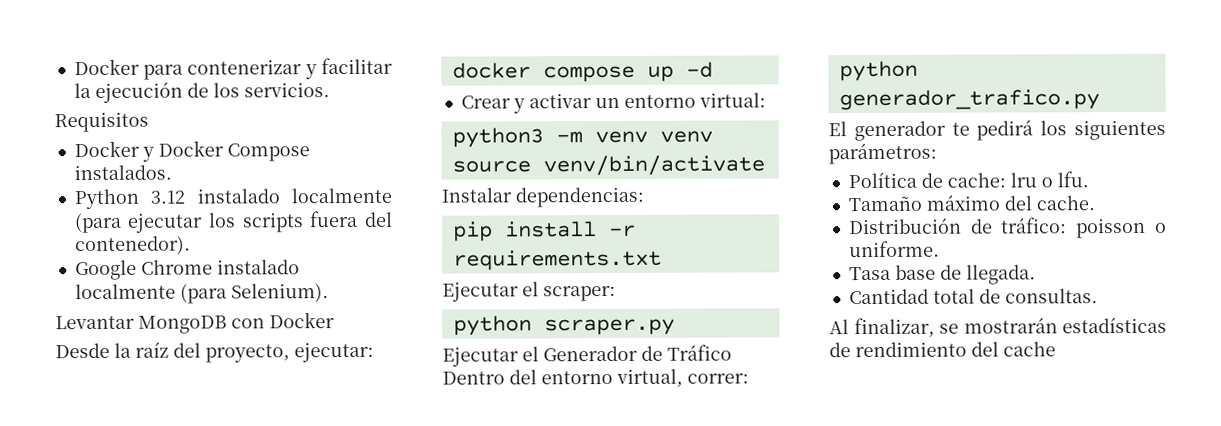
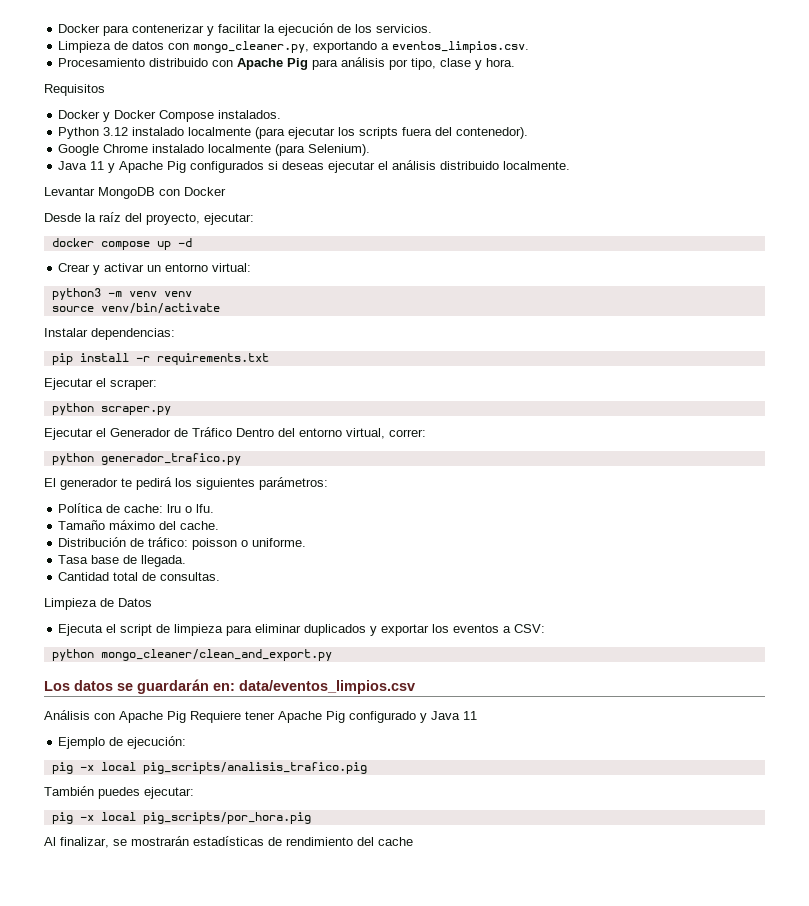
+ Limpieza de datos con mongo_cleaner.py, exportando a eventos_limpios.csv.
+ Procesamiento distribuido con Apache Pig para análisis por tipo, clase y hora.
+ Java 11 y Apache Pig configurados si deseas ejecutar el análisis distribuido localmente.
+ Limpieza de Datos
+ Ejecuta el script de limpieza para eliminar duplicados y exportar los eventos a CSV:
+ python mongo_cleaner/clean_and_export.py
+ Los datos se guardarán en: data/eventos_limpios.csv
+ Análisis con Apache Pig Requiere tener Apache Pig configurado y Java 11
+ Ejemplo de ejecución:
+ pig -x local pig_scripts/analisis_trafico.pig
+ También puedes ejecutar:
+ pig -x local pig_scripts/por_hora.pig

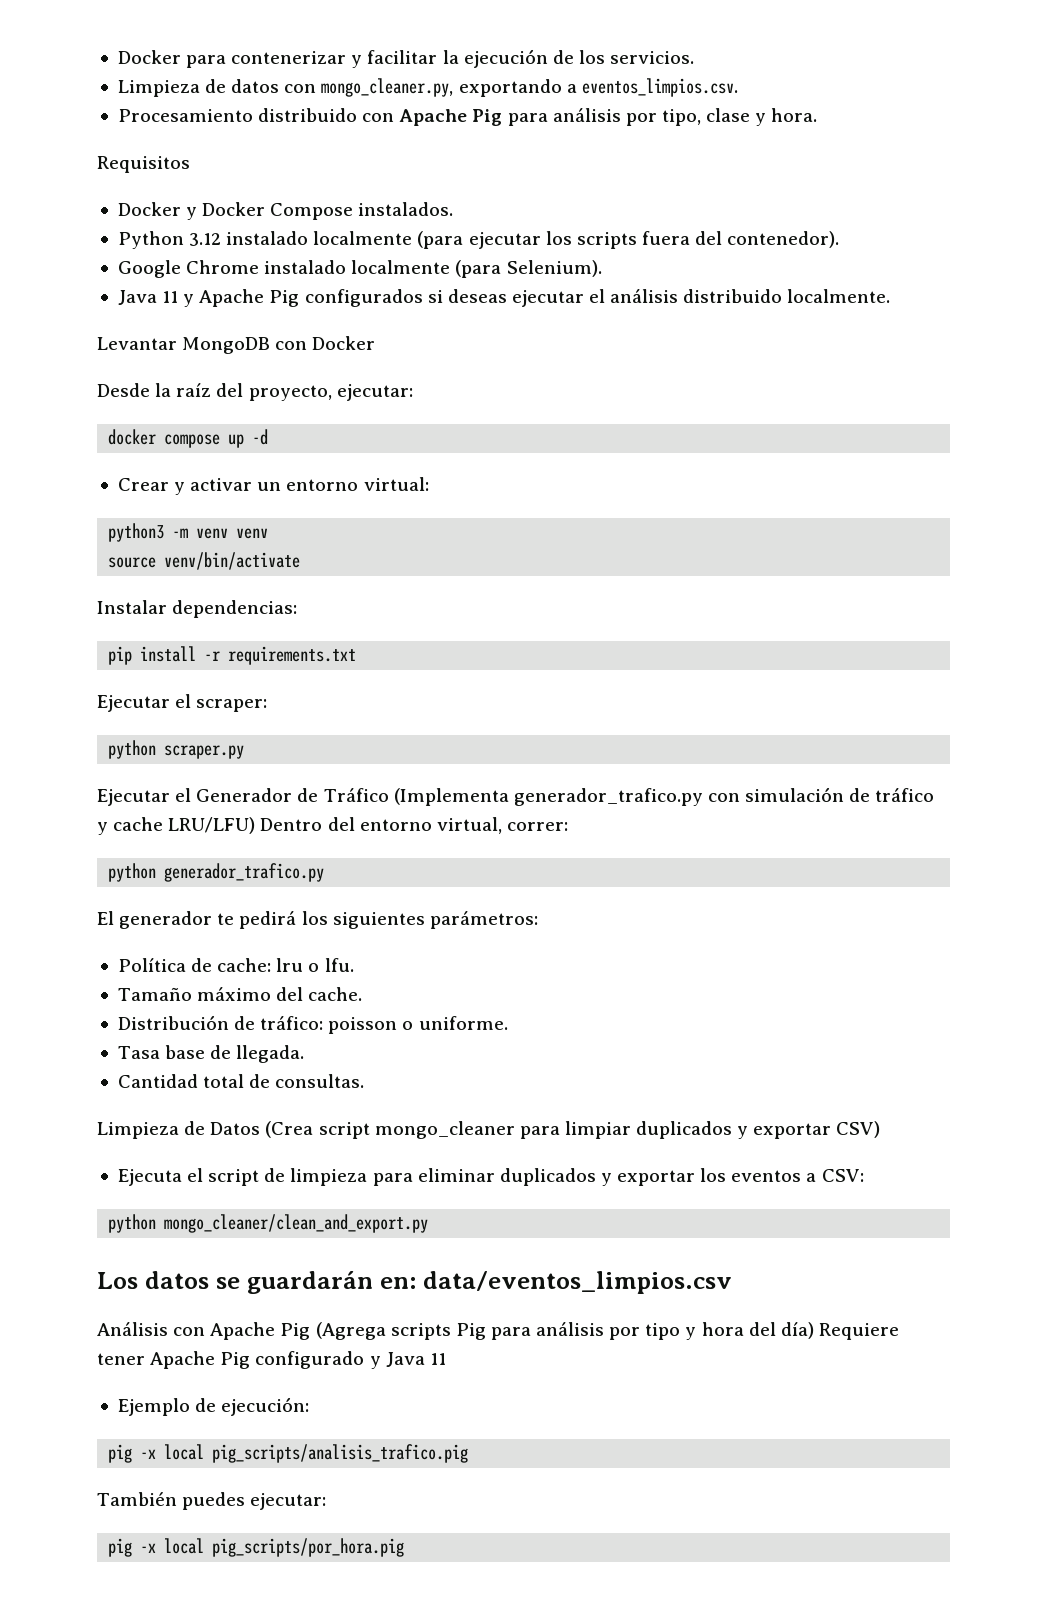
- Ejecutar el Generador de Tráfico Dentro del entorno virtual, correr:
+ Ejecutar el Generador de Tráfico (Implementa generador_trafico.py con simulación de tráfico y cache LRU/LFU) Dentro del entorno virtual, correr:
- Limpieza de Datos
+ Limpieza de Datos (Crea script mongo_cleaner para limpiar duplicados y exportar CSV)
- Análisis con Apache Pig Requiere tener Apache Pig configurado y Java 11
+ Análisis con Apache Pig (Agrega scripts Pig para análisis por tipo y hora del día) Requiere tener Apache Pig configurado y Java 11
- Al finalizar, se mostrarán estadísticas de rendimiento del cache

